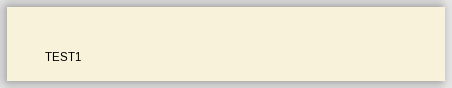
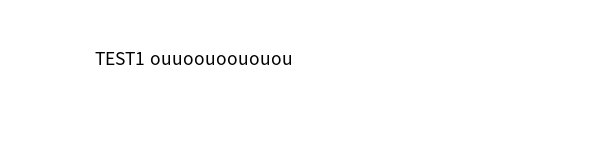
- TEST1
+ TEST1 ouuoouoououou

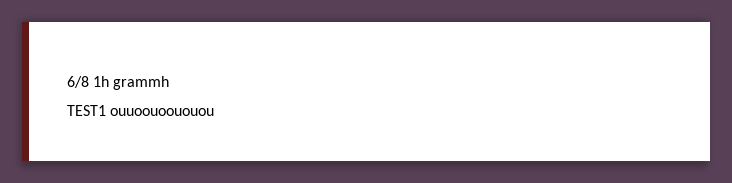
+ 6/8 1h grammh

